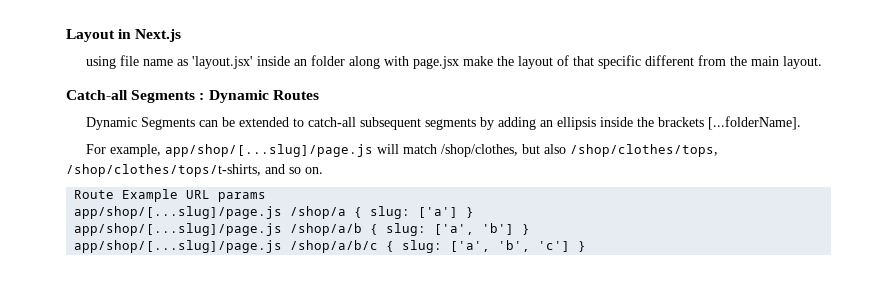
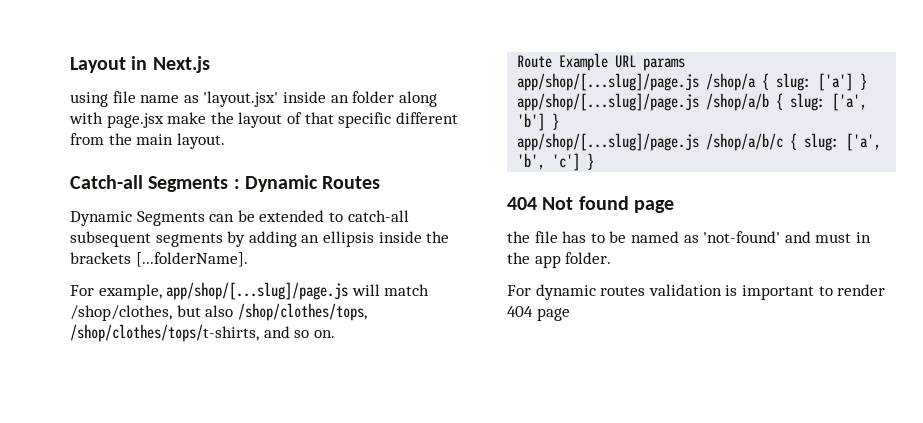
+ 404 Not found page
+ the file has to be named as 'not-found' and must in the app folder.
+ For dynamic routes validation is important to render 404 page

